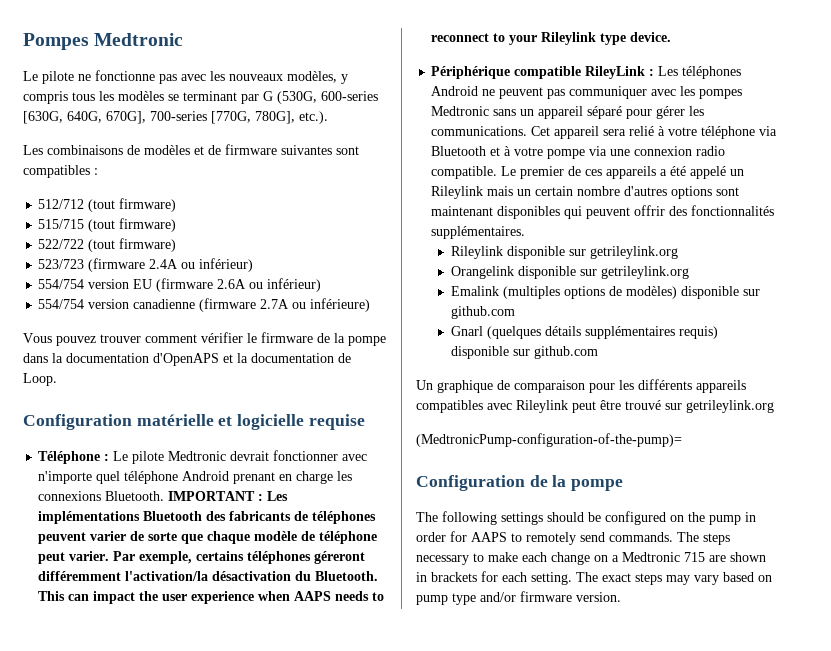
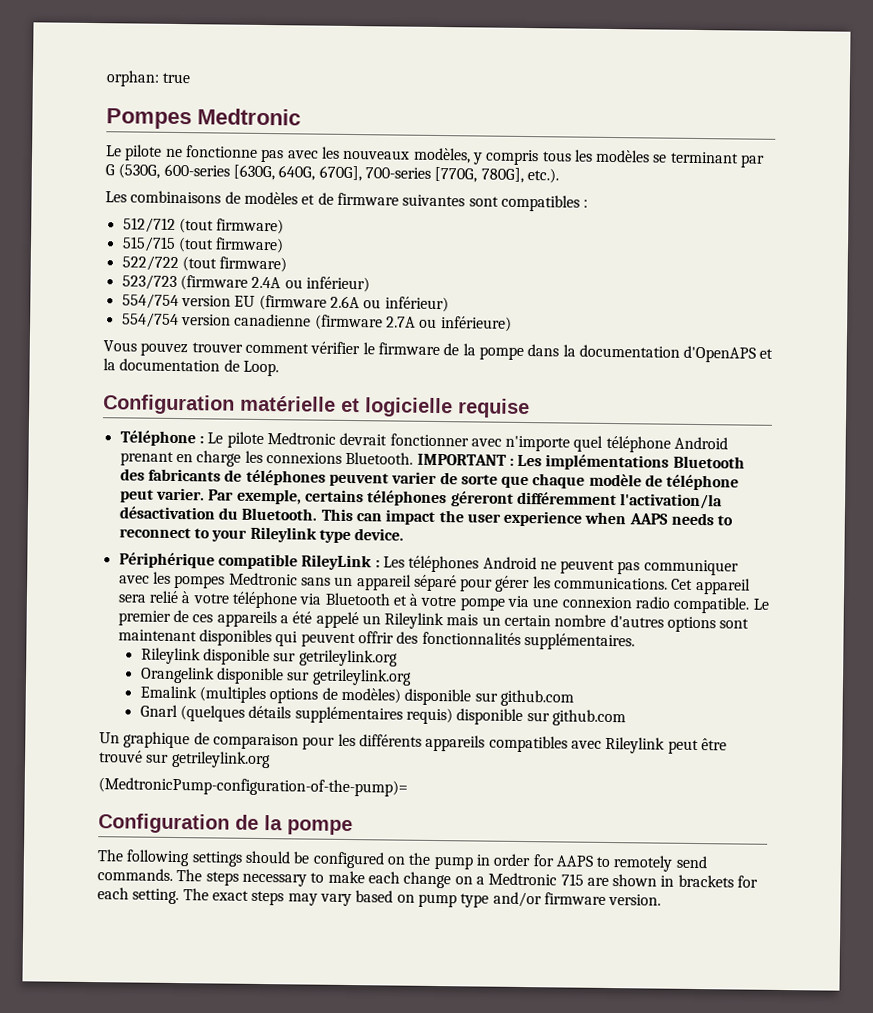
+ orphan: true

